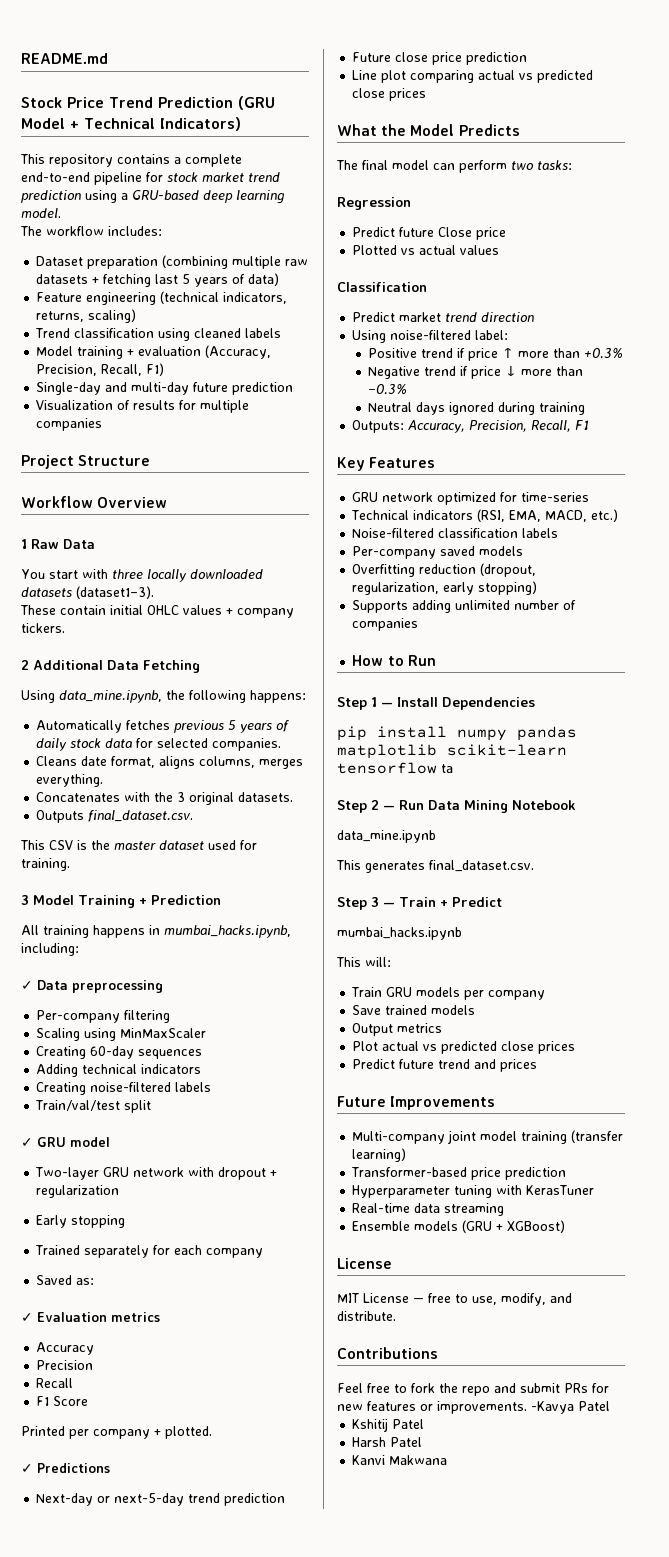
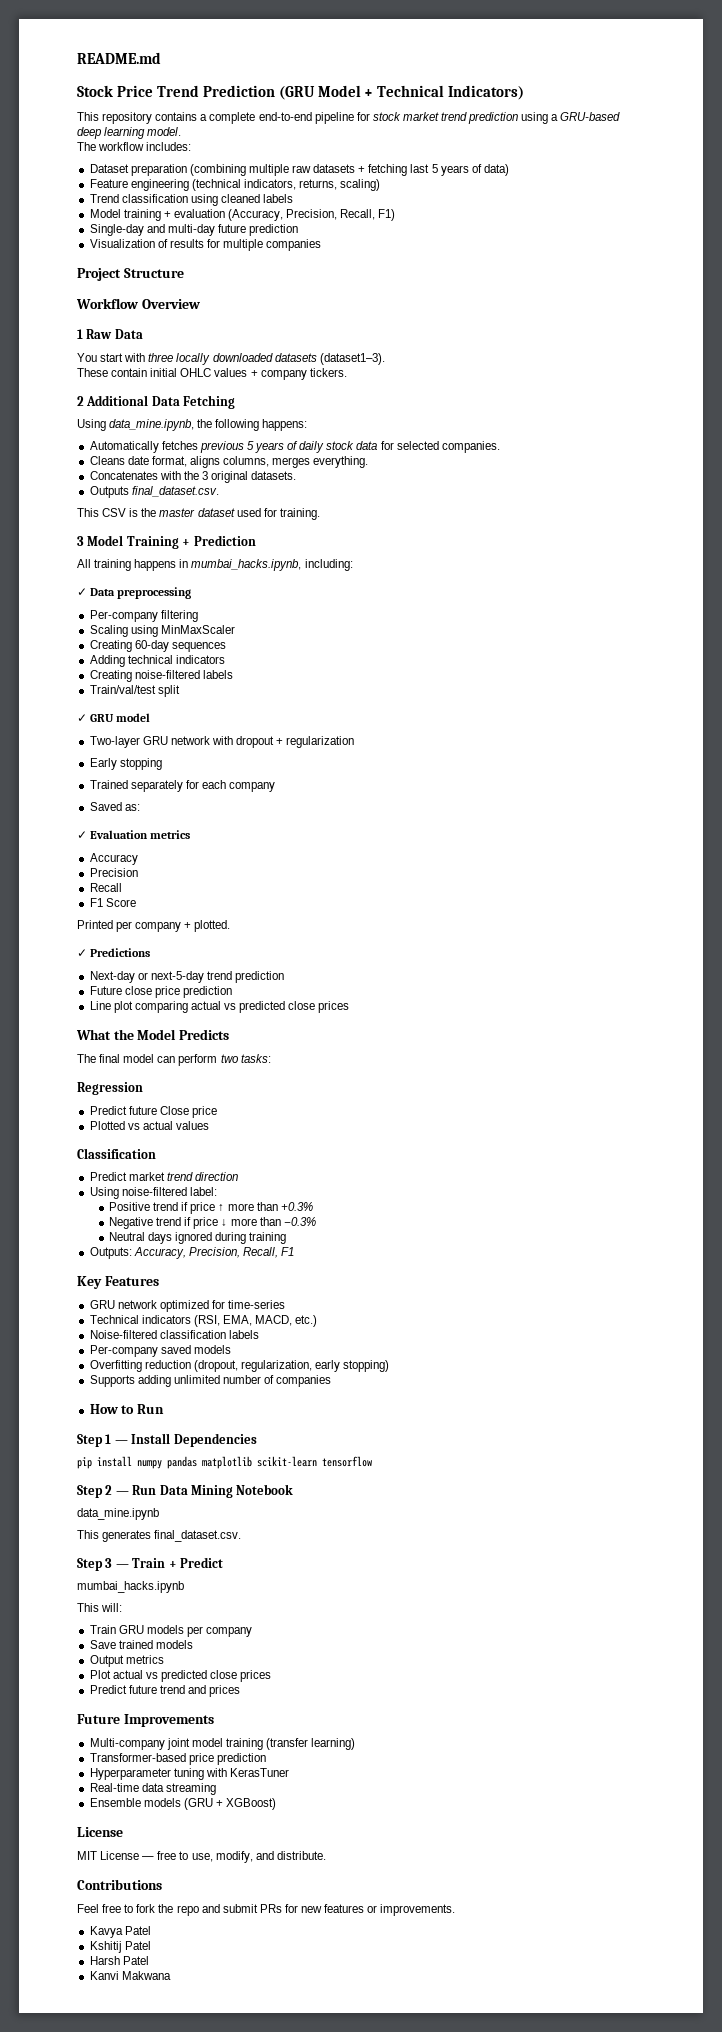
- pip install numpy pandas matplotlib scikit-learn tensorflow ta
+ pip install numpy pandas matplotlib scikit-learn tensorflow
- Feel free to fork the repo and submit PRs for new features or improvements. -Kavya Patel
+ Feel free to fork the repo and submit PRs for new features or improvements.
+ Kavya Patel

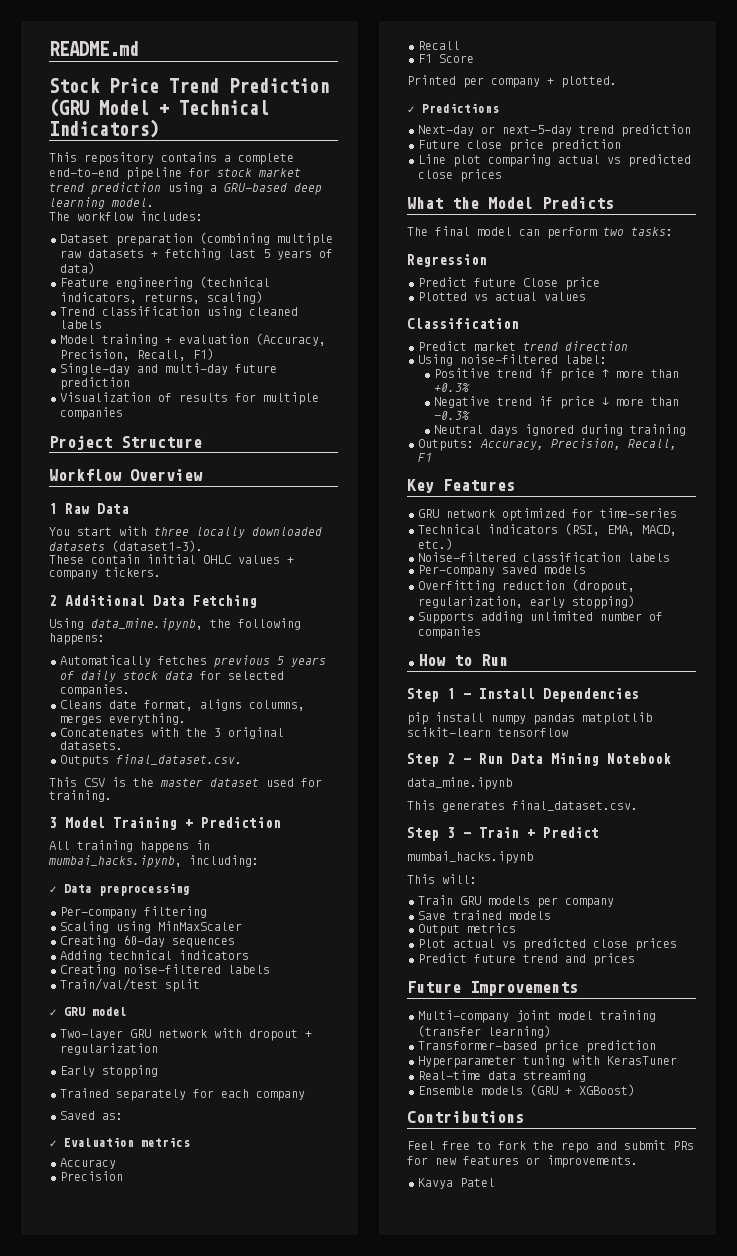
  Ensemble models (GRU + XGBoost)
- License
- MIT License — free to use, modify, and distribute.
- Kshitij Patel
- Harsh Patel
- Kanvi Makwana

